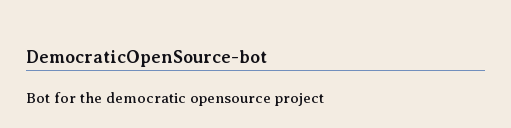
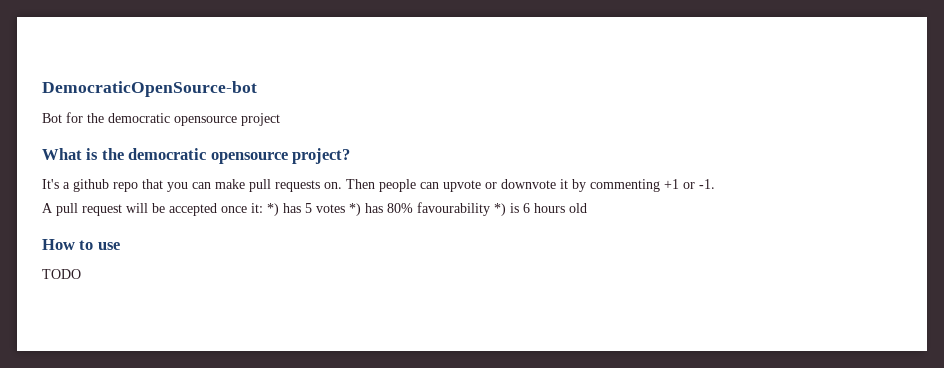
+ What is the democratic opensource project?
+ It's a github repo that you can make pull requests on. Then people can upvote or downvote it by commenting +1 or -1.
+ A pull request will be accepted once it: *) has 5 votes *) has 80% favourability *) is 6 hours old
+ How to use
+ TODO

